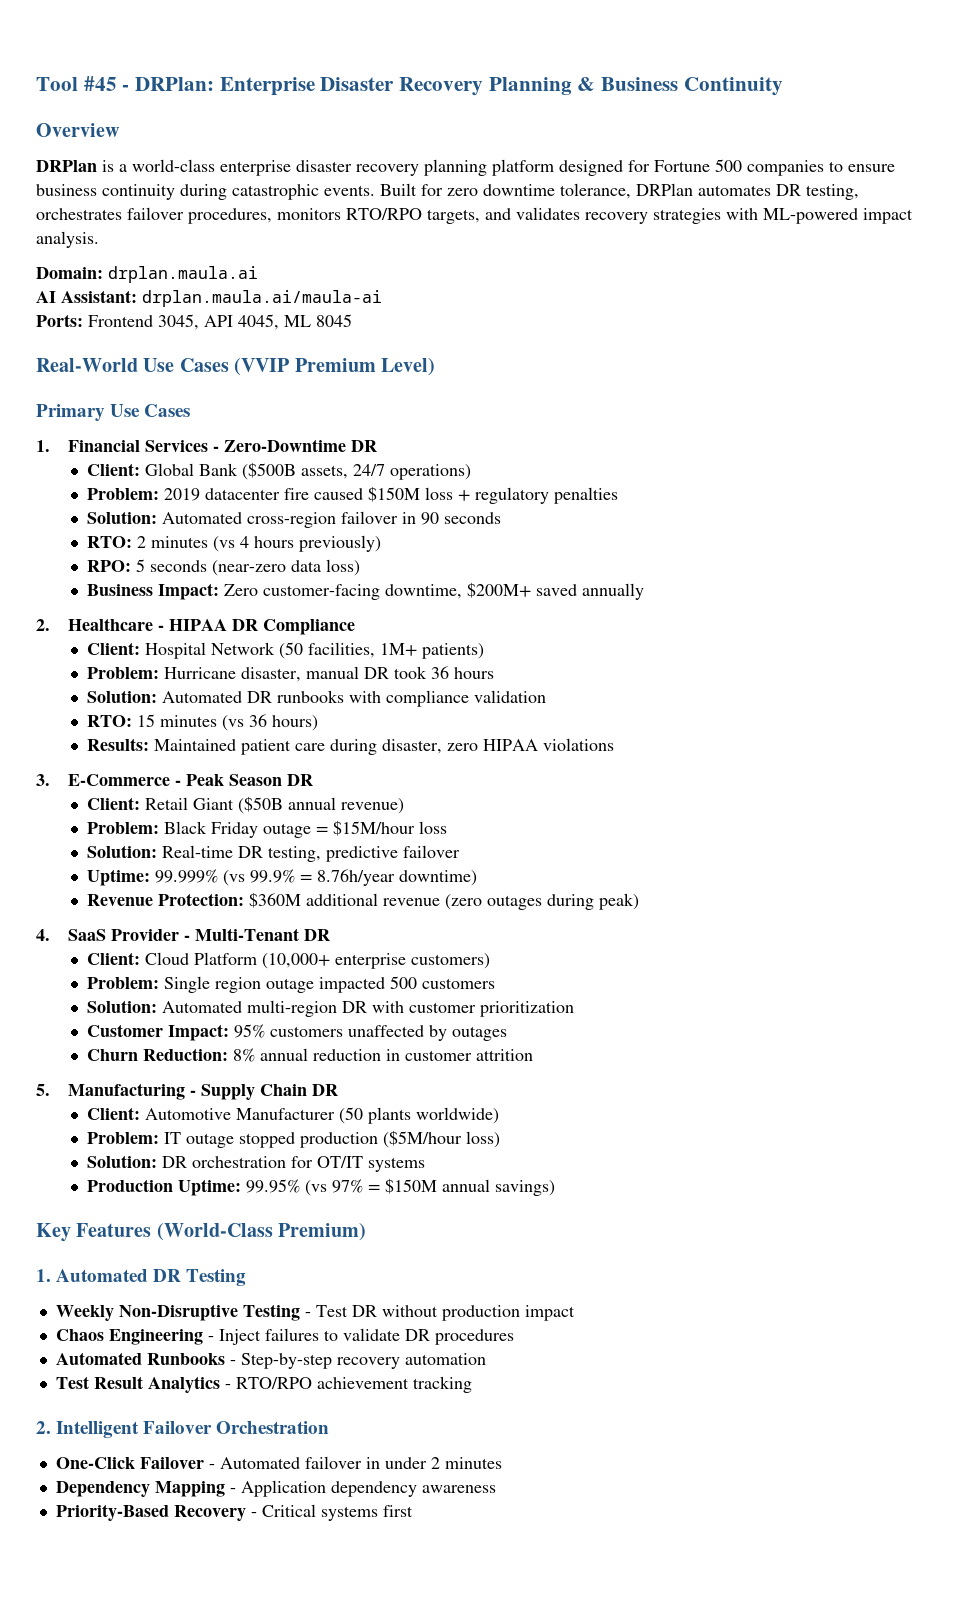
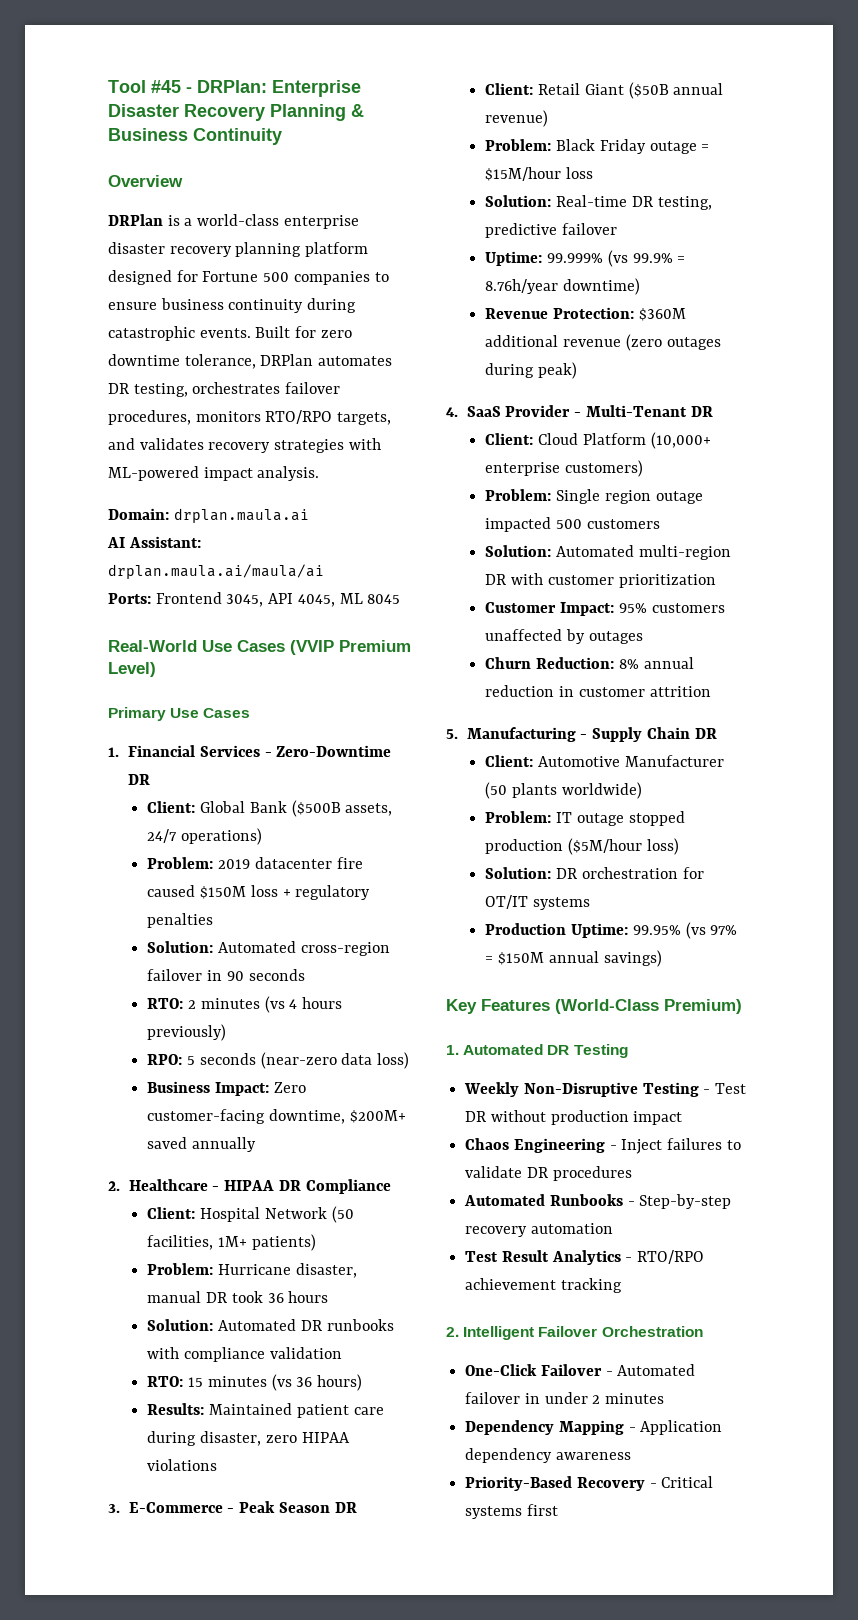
- AI Assistant: drplan.maula.ai/maula-ai
+ AI Assistant: drplan.maula.ai/maula/ai

